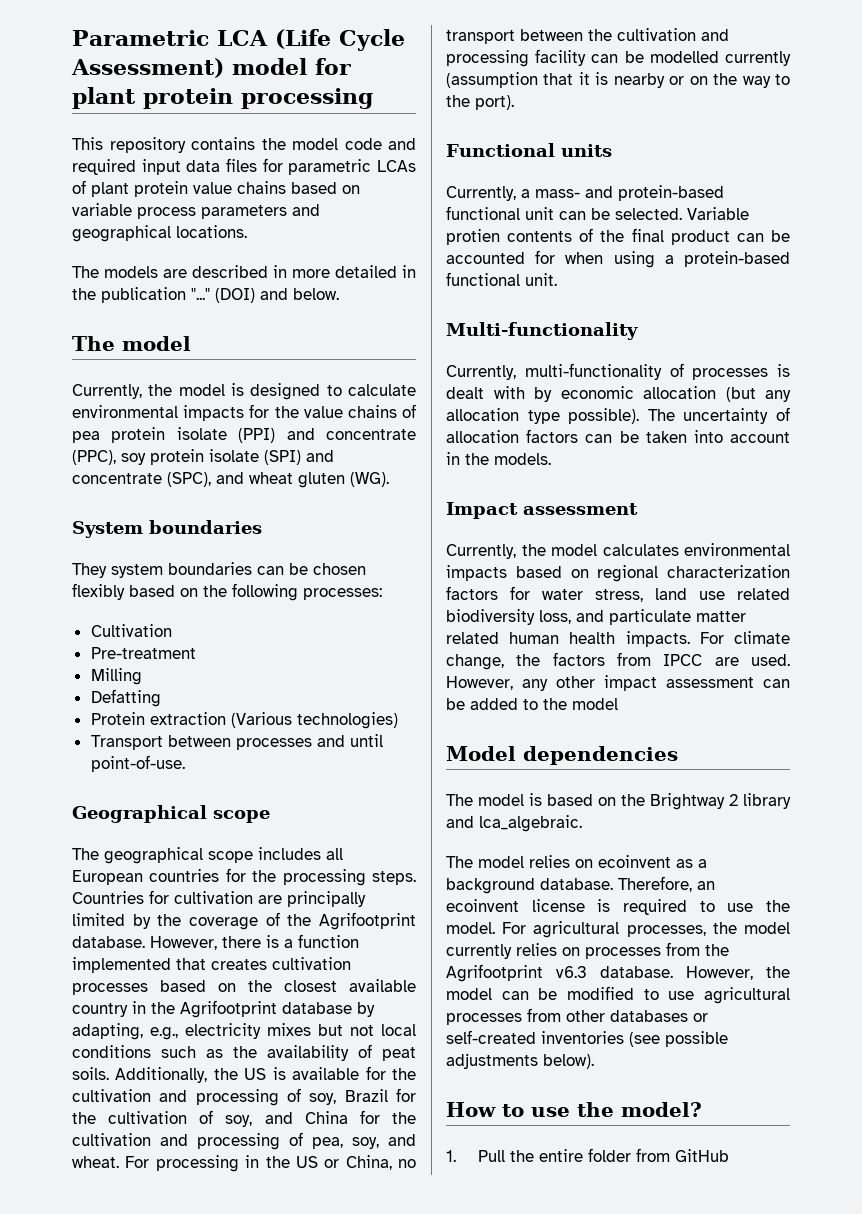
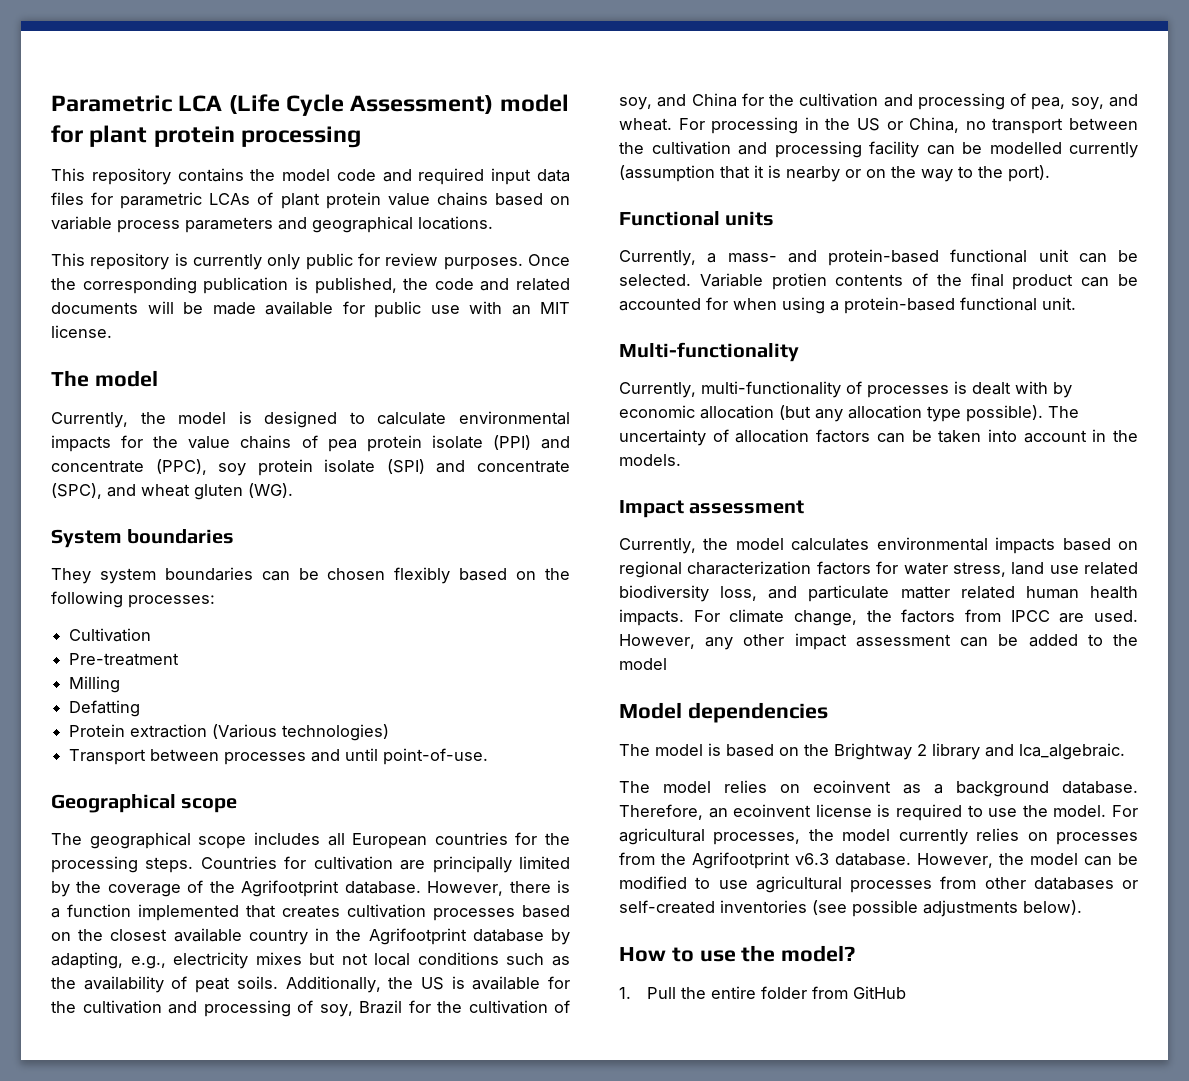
- The models are described in more detailed in the publication "..." (DOI) and below.
+ This repository is currently only public for review purposes. Once the corresponding publication is published, the code and related documents will be made available for public use with an MIT license.

